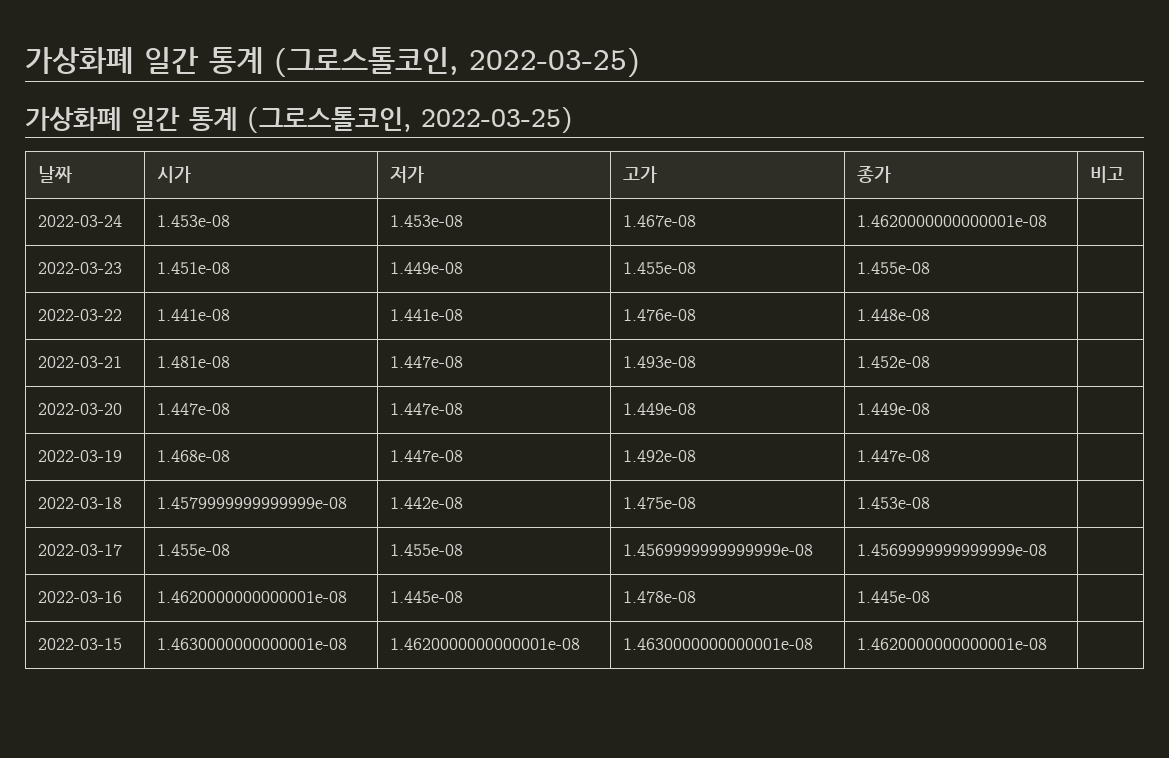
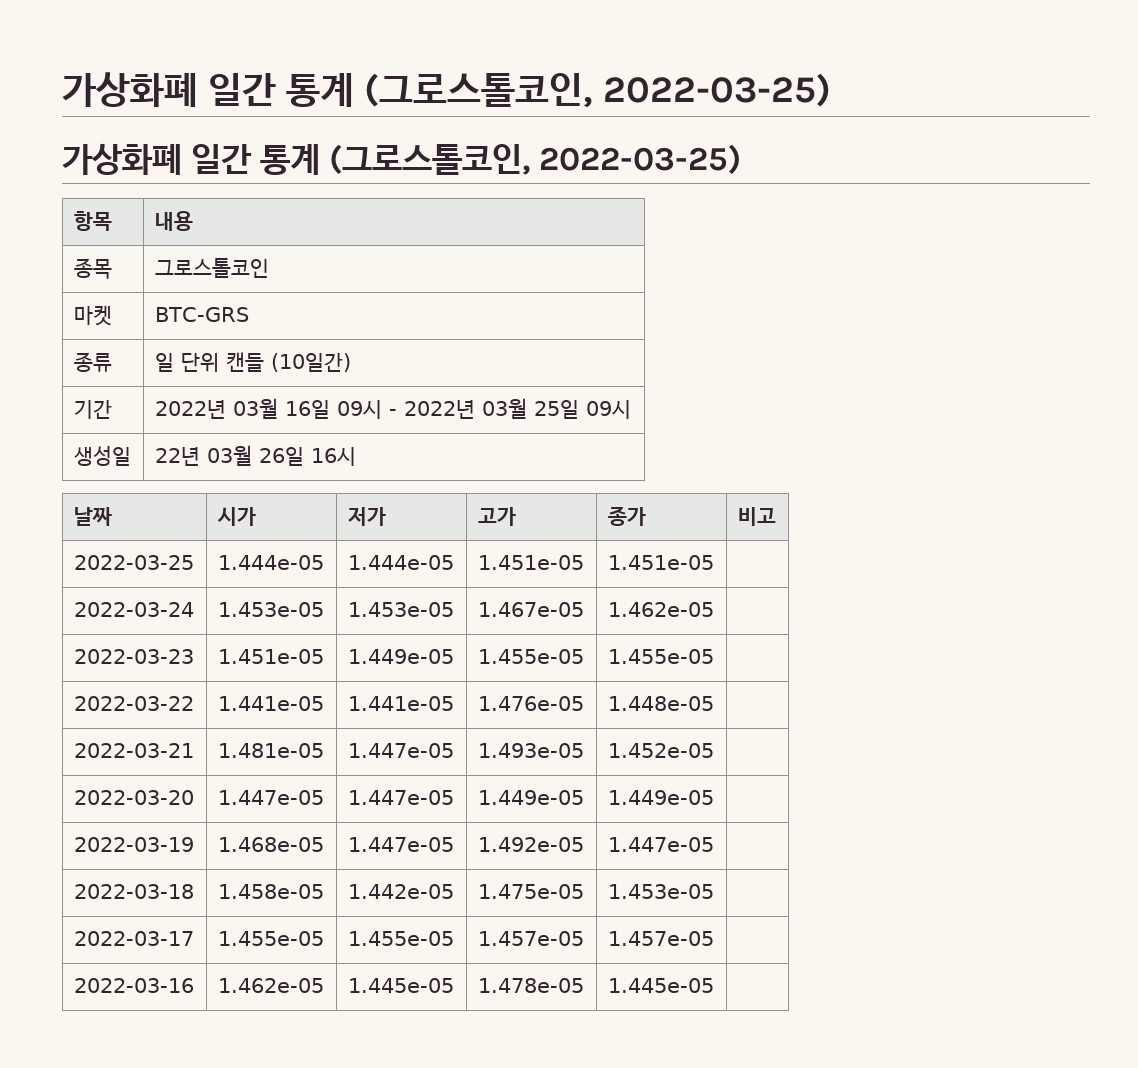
+ 항목 | 내용
+ 종목 | 그로스톨코인
+ 마켓 | BTC-GRS
+ 종류 | 일 단위 캔들 (10일간)
+ 기간 | 2022년 03월 16일 09시 - 2022년 03월 25일 09시
+ 생성일 | 22년 03월 26일 16시
- 2022-03-24 | 1.453e-08 | 1.453e-08 | 1.467e-08 | 1.4620000000000001e-08 |
- 2022-03-23 | 1.451e-08 | 1.449e-08 | 1.455e-08 | 1.455e-08 |
- 2022-03-22 | 1.441e-08 | 1.441e-08 | 1.476e-08 | 1.448e-08 |
- 2022-03-21 | 1.481e-08 | 1.447e-08 | 1.493e-08 | 1.452e-08 |
- 2022-03-20 | 1.447e-08 | 1.447e-08 | 1.449e-08 | 1.449e-08 |
- 2022-03-19 | 1.468e-08 | 1.447e-08 | 1.492e-08 | 1.447e-08 |
- 2022-03-18 | 1.4579999999999999e-08 | 1.442e-08 | 1.475e-08 | 1.453e-08 |
- 2022-03-17 | 1.455e-08 | 1.455e-08 | 1.4569999999999999e-08 | 1.4569999999999999e-08 |
- 2022-03-16 | 1.4620000000000001e-08 | 1.445e-08 | 1.478e-08 | 1.445e-08 |
- 2022-03-15 | 1.4630000000000001e-08 | 1.4620000000000001e-08 | 1.4630000000000001e-08 | 1.4620000000000001e-08 |
+ 2022-03-25 | 1.444e-05 | 1.444e-05 | 1.451e-05 | 1.451e-05 |
+ 2022-03-24 | 1.453e-05 | 1.453e-05 | 1.467e-05 | 1.462e-05 |
+ 2022-03-23 | 1.451e-05 | 1.449e-05 | 1.455e-05 | 1.455e-05 |
+ 2022-03-22 | 1.441e-05 | 1.441e-05 | 1.476e-05 | 1.448e-05 |
+ 2022-03-21 | 1.481e-05 | 1.447e-05 | 1.493e-05 | 1.452e-05 |
+ 2022-03-20 | 1.447e-05 | 1.447e-05 | 1.449e-05 | 1.449e-05 |
+ 2022-03-19 | 1.468e-05 | 1.447e-05 | 1.492e-05 | 1.447e-05 |
+ 2022-03-18 | 1.458e-05 | 1.442e-05 | 1.475e-05 | 1.453e-05 |
+ 2022-03-17 | 1.455e-05 | 1.455e-05 | 1.457e-05 | 1.457e-05 |
+ 2022-03-16 | 1.462e-05 | 1.445e-05 | 1.478e-05 | 1.445e-05 |

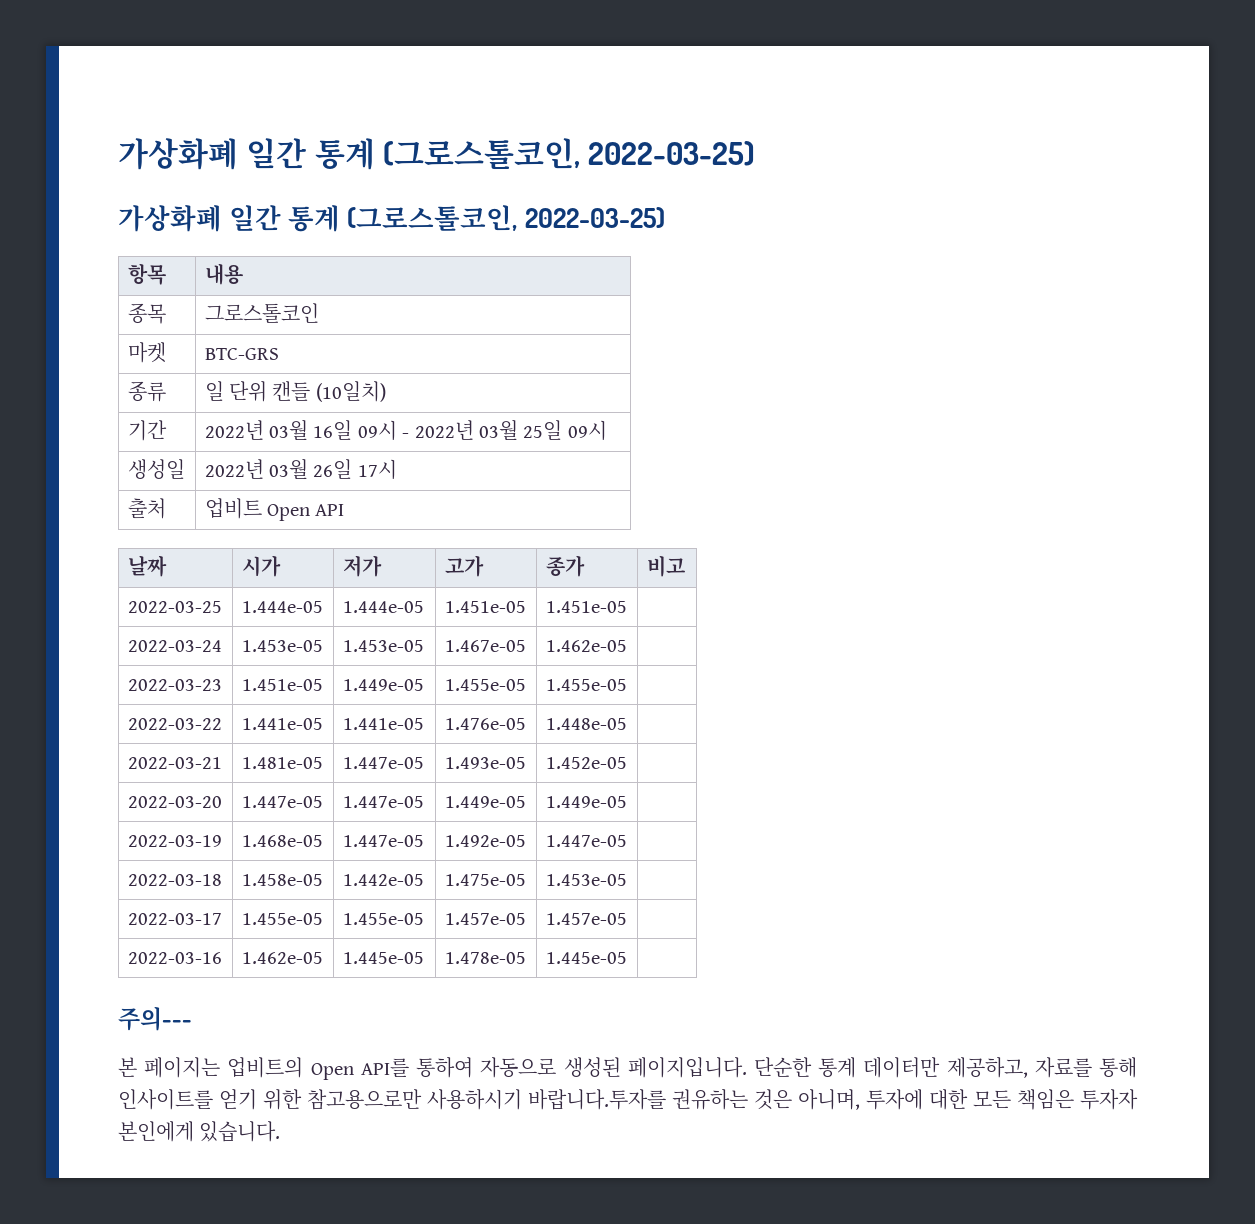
- 종류 | 일 단위 캔들 (10일간)
+ 종류 | 일 단위 캔들 (10일치)
- 생성일 | 22년 03월 26일 16시
+ 생성일 | 2022년 03월 26일 17시
+ 출처 | 업비트 Open API
+ 주의---
+ 본 페이지는 업비트의 Open API를 통하여 자동으로 생성된 페이지입니다. 단순한 통계 데이터만 제공하고, 자료를 통해 인사이트를 얻기 위한 참고용으로만 사용하시기 바랍니다.투자를 권유하는 것은 아니며, 투자에 대한 모든 책임은 투자자 본인에게 있습니다.

